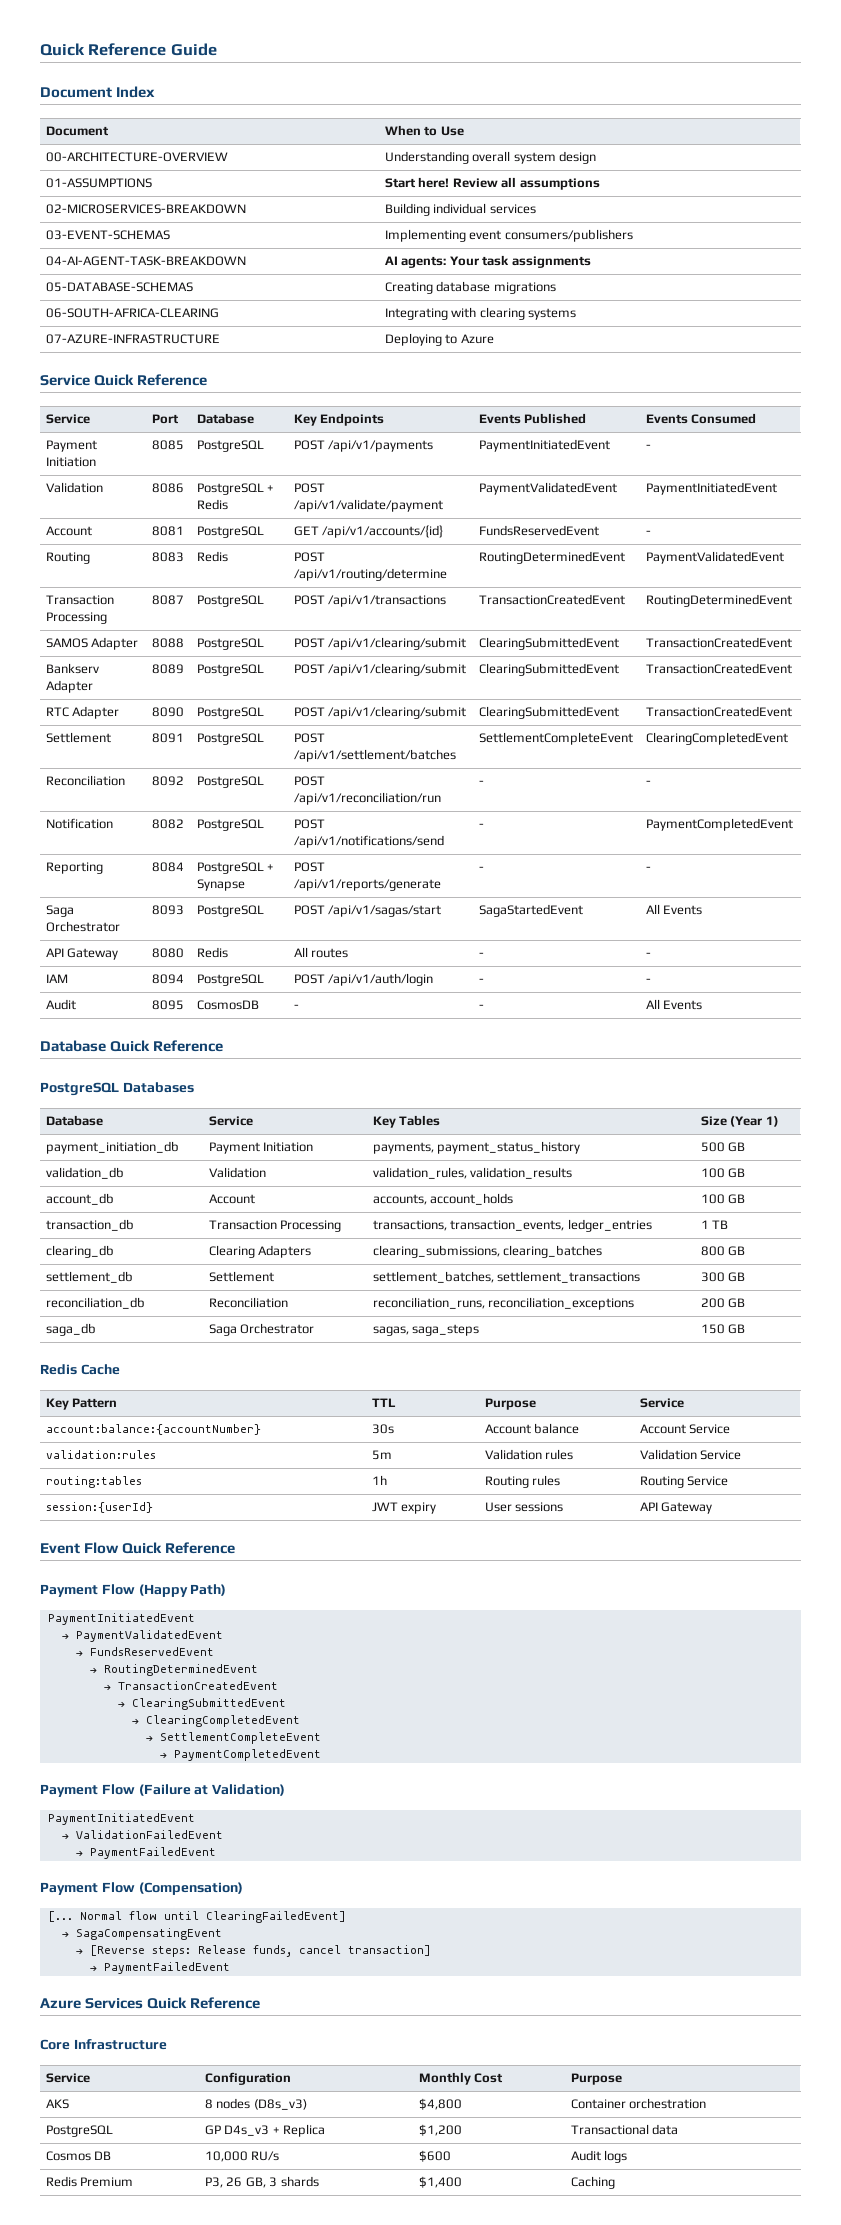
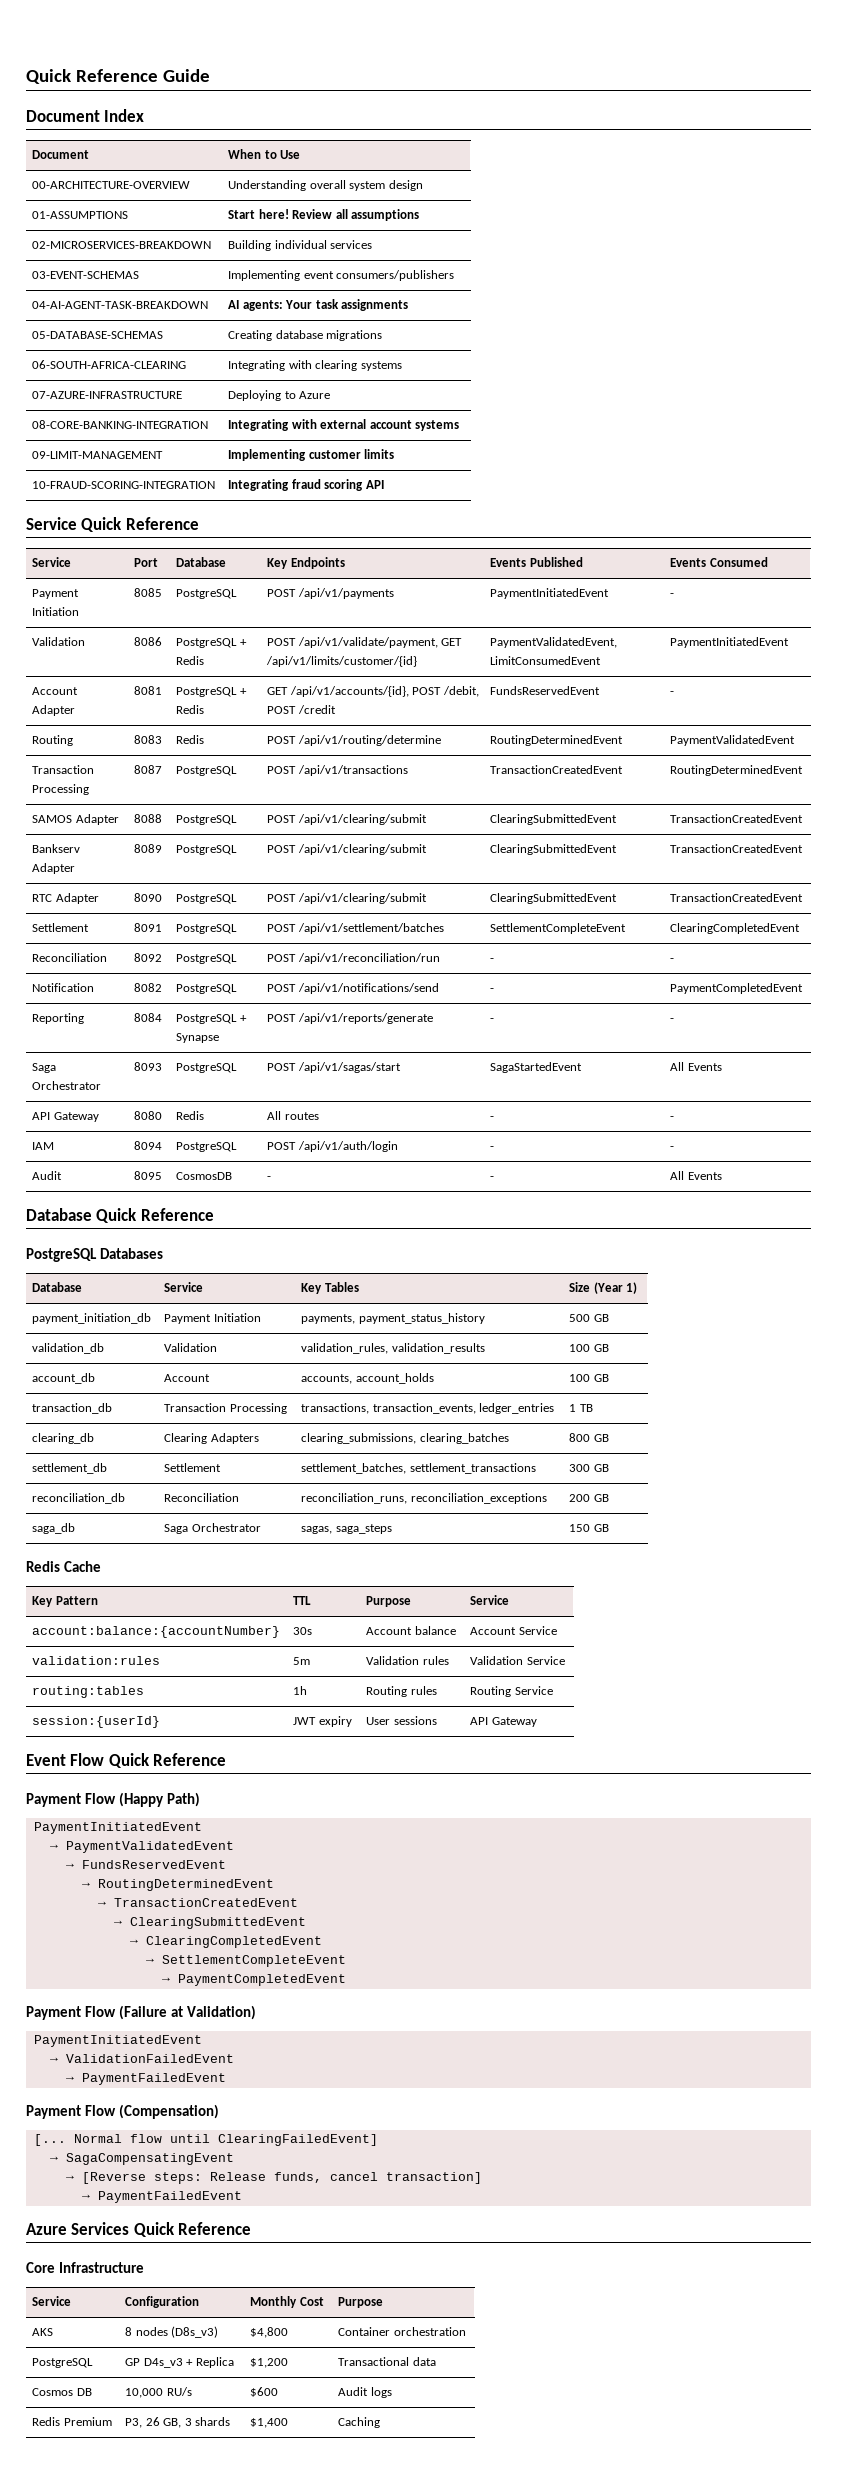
+ 08-CORE-BANKING-INTEGRATION | Integrating with external account systems
+ 09-LIMIT-MANAGEMENT | Implementing customer limits
+ 10-FRAUD-SCORING-INTEGRATION | Integrating fraud scoring API
- Validation | 8086 | PostgreSQL + Redis | POST /api/v1/validate/payment | PaymentValidatedEvent | PaymentInitiatedEvent
+ Validation | 8086 | PostgreSQL + Redis | POST /api/v1/validate/payment, GET /api/v1/limits/customer/{id} | PaymentValidatedEvent, LimitConsumedEvent | PaymentInitiatedEvent
- Account | 8081 | PostgreSQL | GET /api/v1/accounts/{id} | FundsReservedEvent | -
+ Account Adapter | 8081 | PostgreSQL + Redis | GET /api/v1/accounts/{id}, POST /debit, POST /credit | FundsReservedEvent | -

